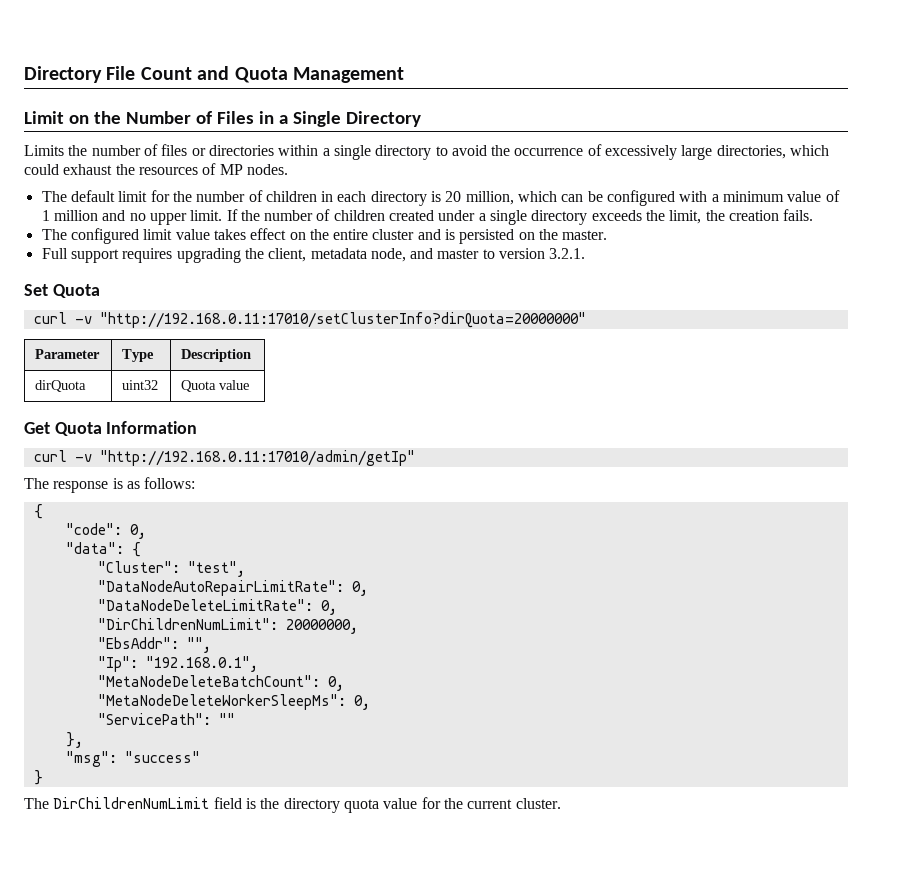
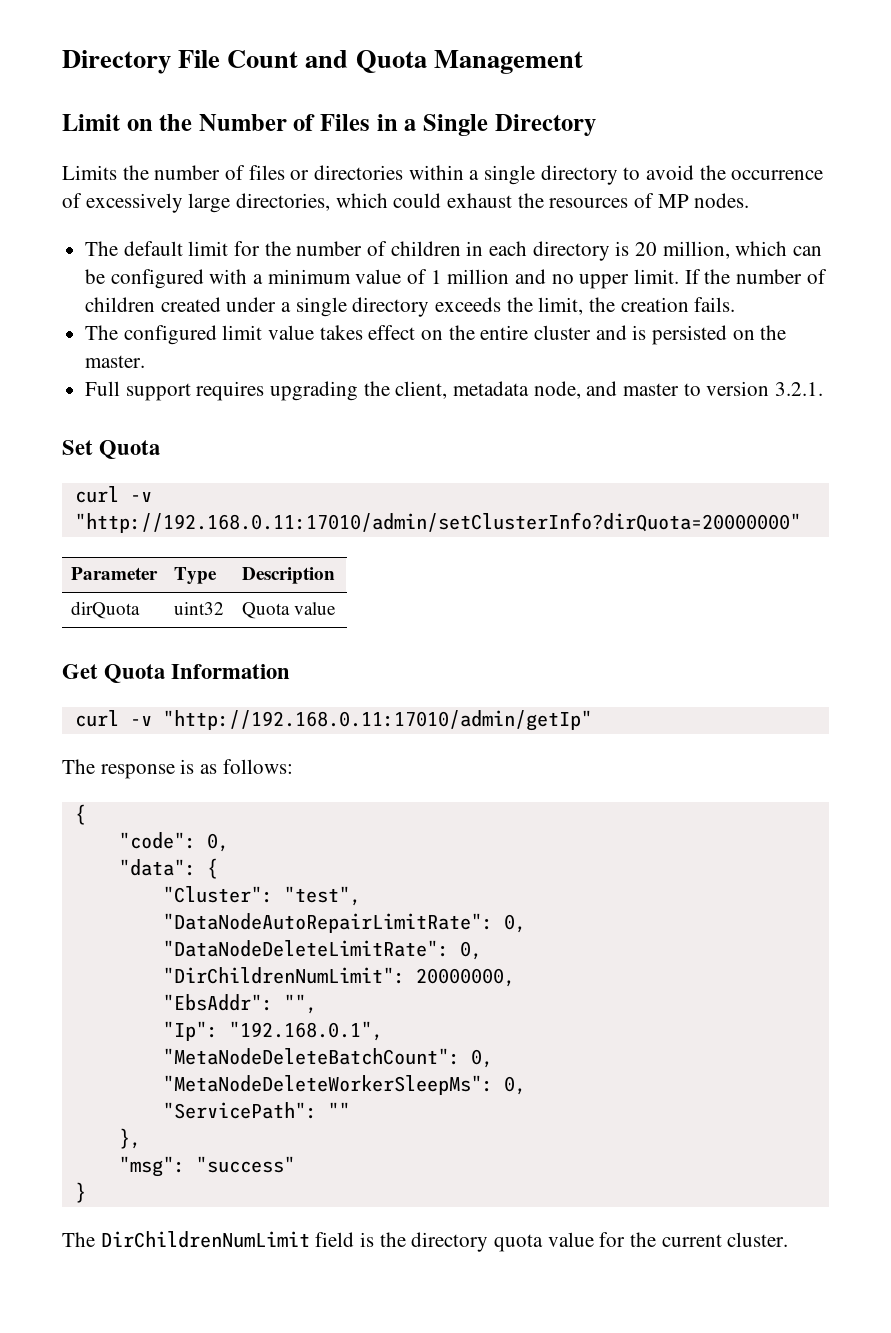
- curl -v "http://192.168.0.11:17010/setClusterInfo?dirQuota=20000000"
+ curl -v "http://192.168.0.11:17010/admin/setClusterInfo?dirQuota=20000000"

